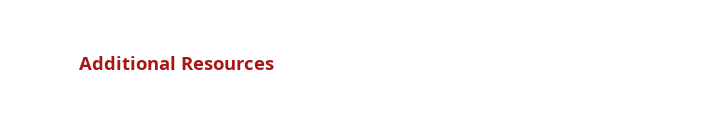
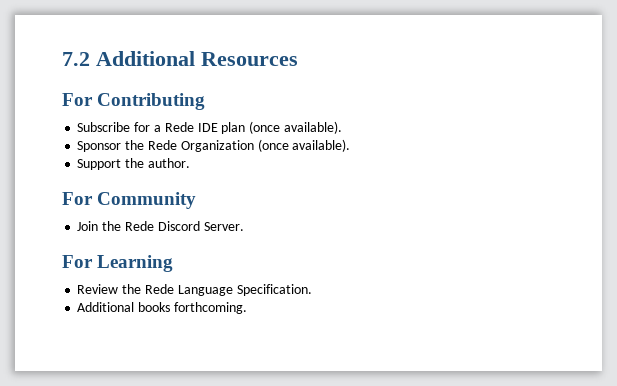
- Additional Resources
+ 7.2 Additional Resources
+ For Contributing
+ Subscribe for a Rede IDE plan (once available).
+ Sponsor the Rede Organization (once available).
+ Support the author.
+ For Community
+ Join the Rede Discord Server.
+ For Learning
+ Review the Rede Language Specification.
+ Additional books forthcoming.

